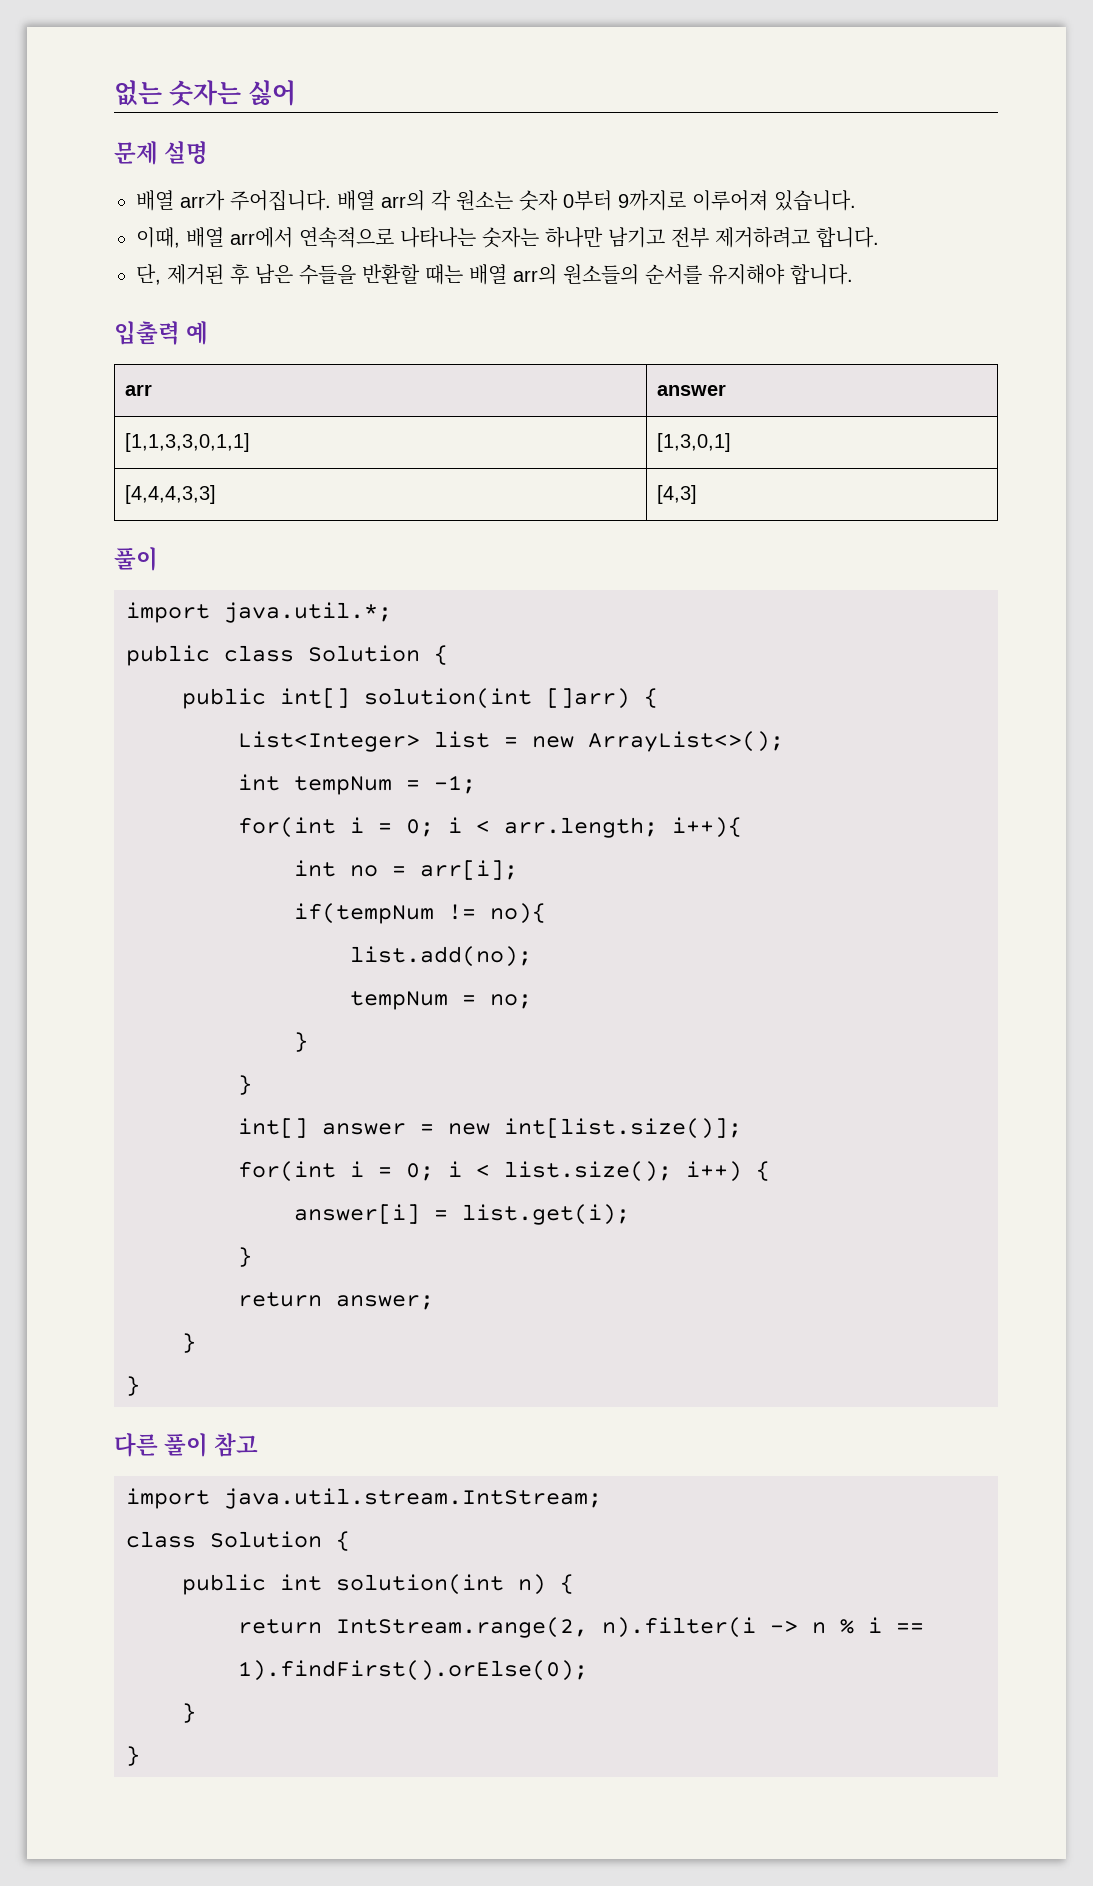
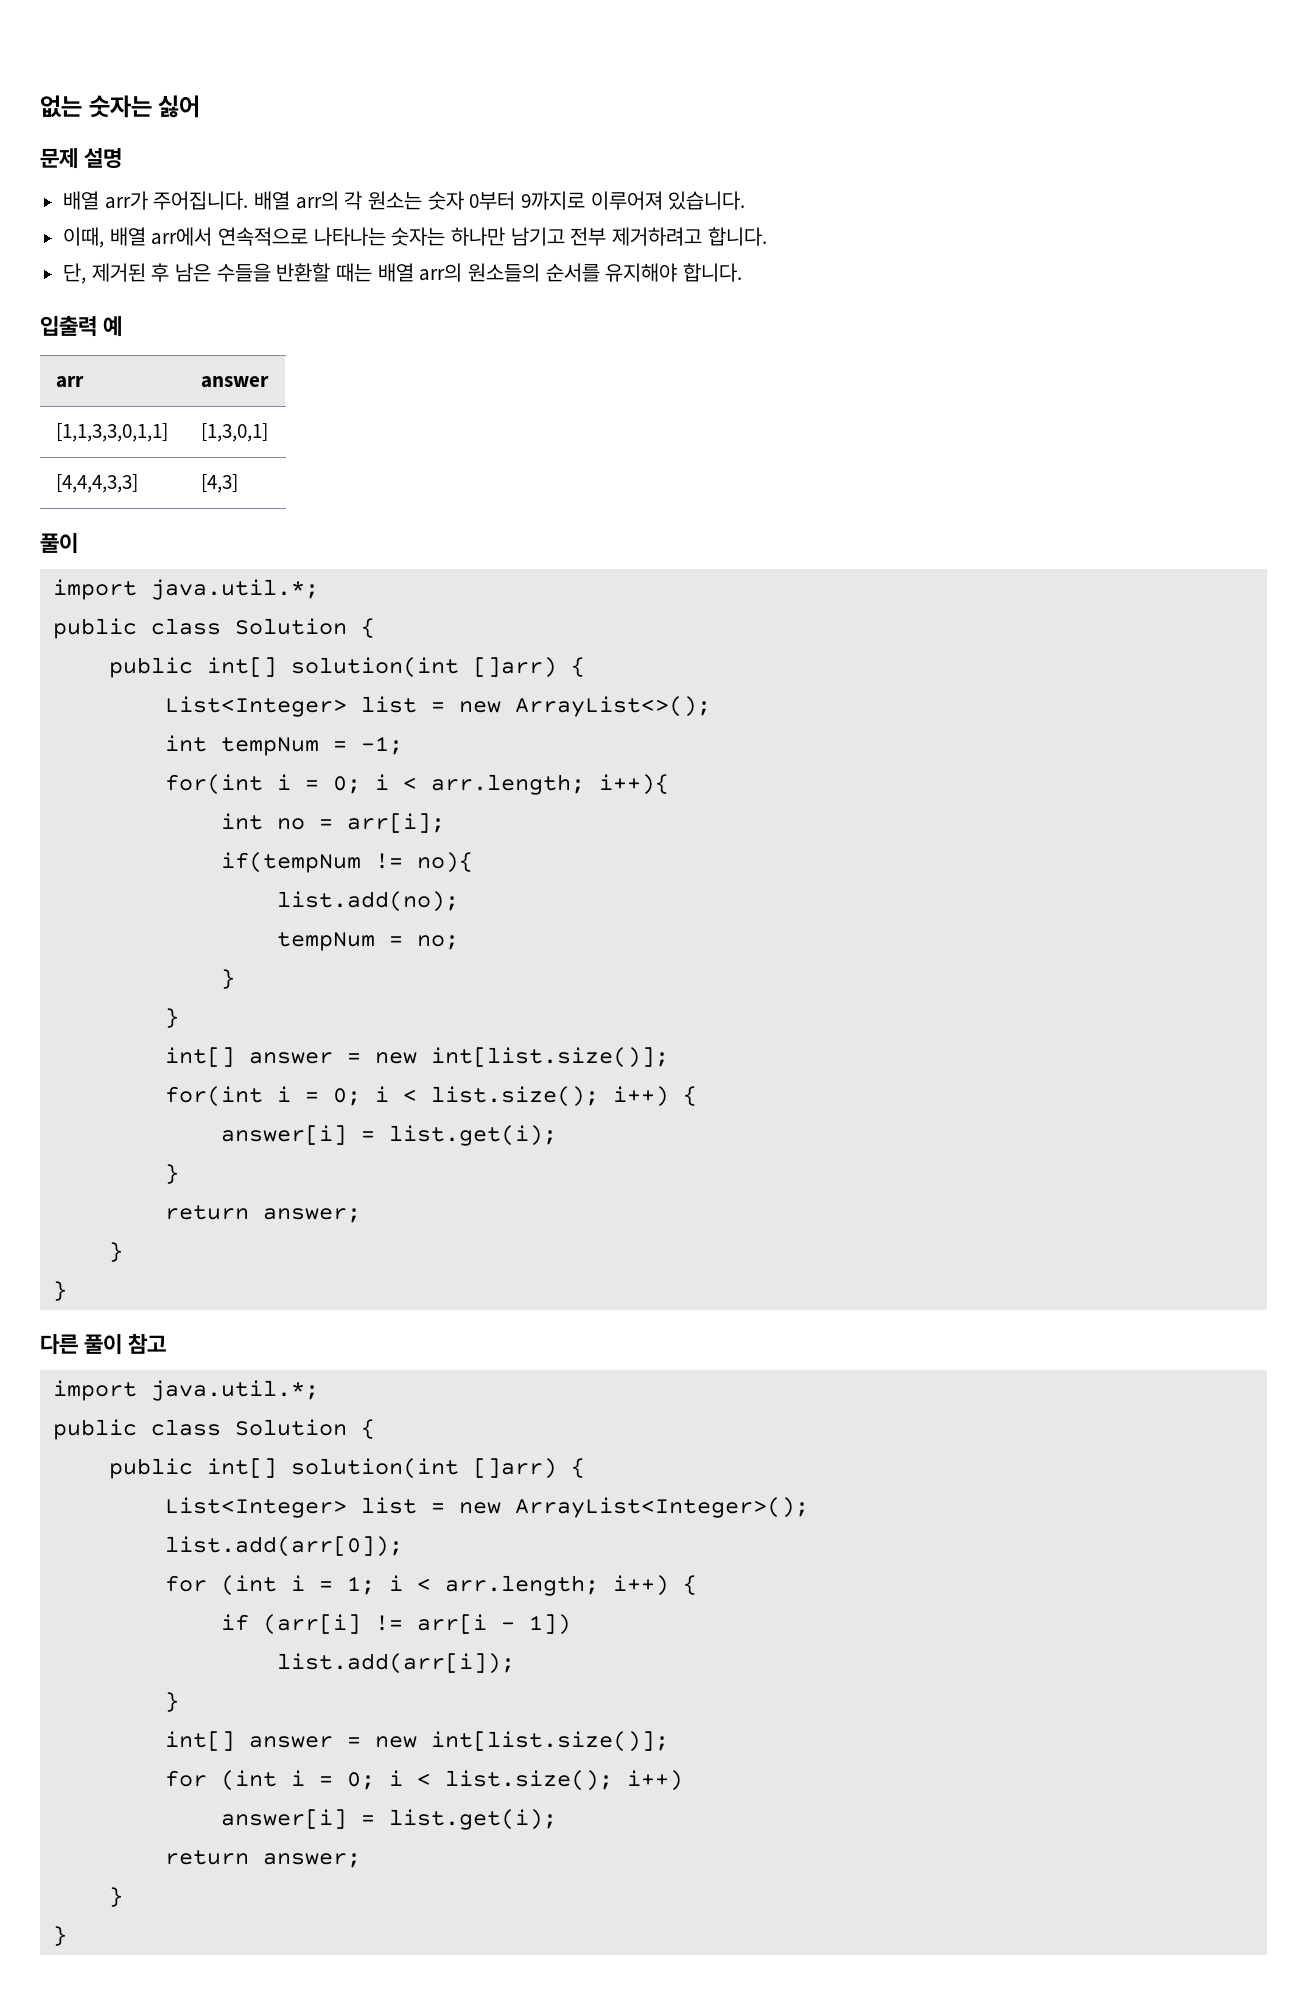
  다른 풀이 참고
- import java.util.stream.IntStream;
- class Solution {
- public int solution(int n) {
- return IntStream.range(2, n).filter(i -> n % i == 1).findFirst().orElse(0);
+ import java.util.*;
+ public class Solution {
+ public int[] solution(int []arr) {
+ List<Integer> list = new ArrayList<Integer>();
+ list.add(arr[0]);
+ for (int i = 1; i < arr.length; i++) {
+ if (arr[i] != arr[i - 1])
+ list.add(arr[i]);
+ }
+ int[] answer = new int[list.size()];
+ for (int i = 0; i < list.size(); i++)
+ answer[i] = list.get(i);
+ return answer;

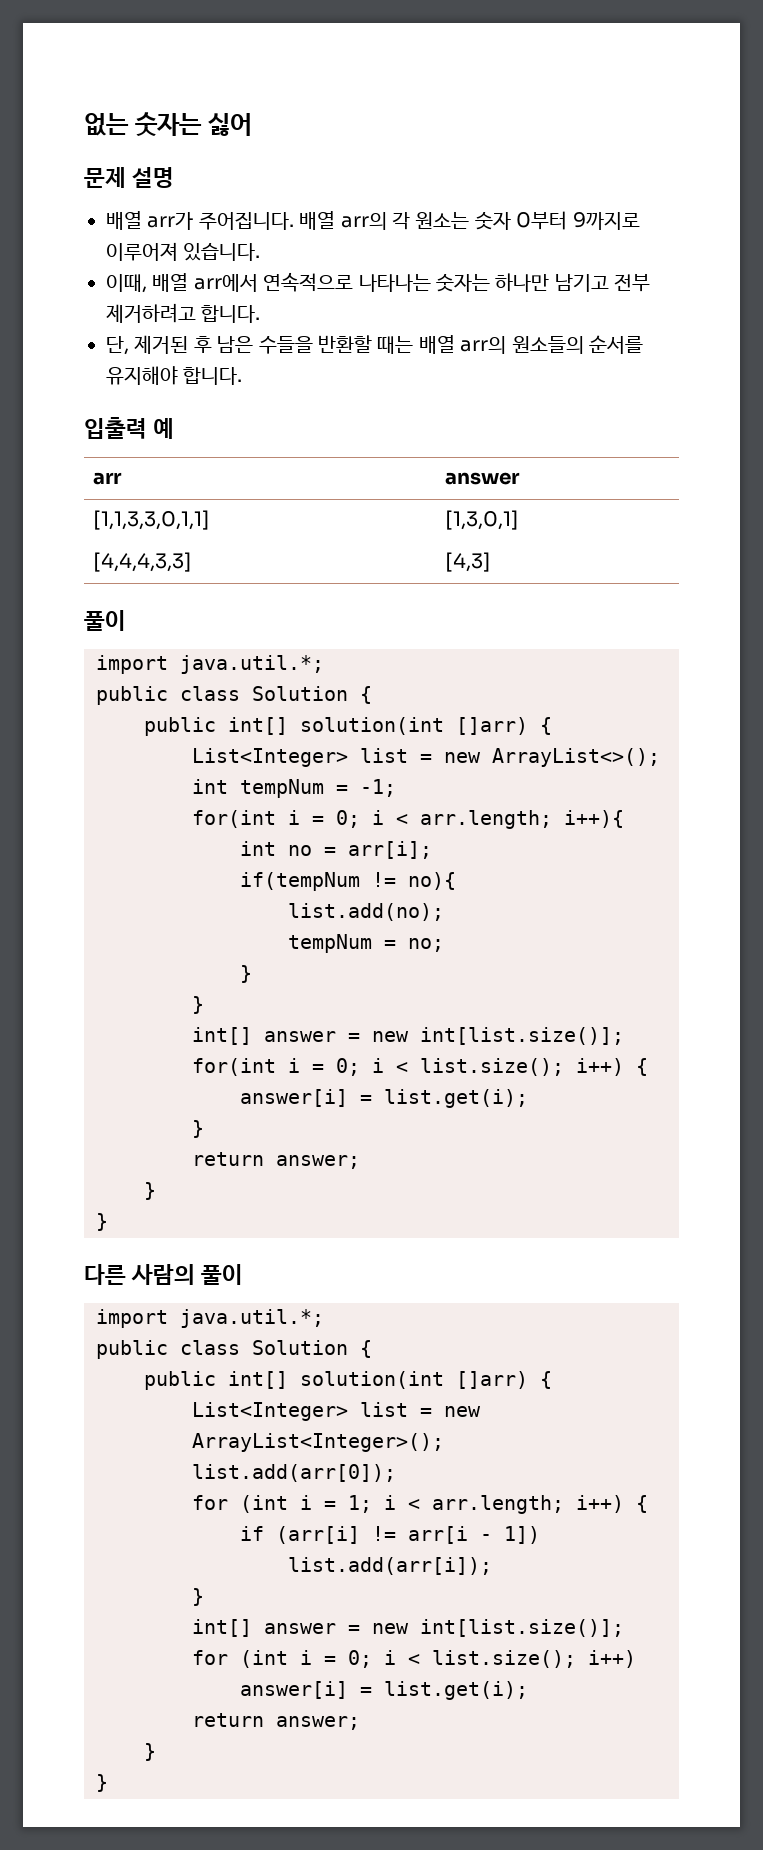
- 다른 풀이 참고
+ 다른 사람의 풀이

